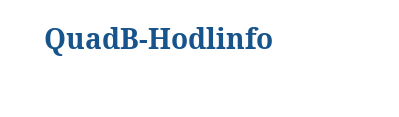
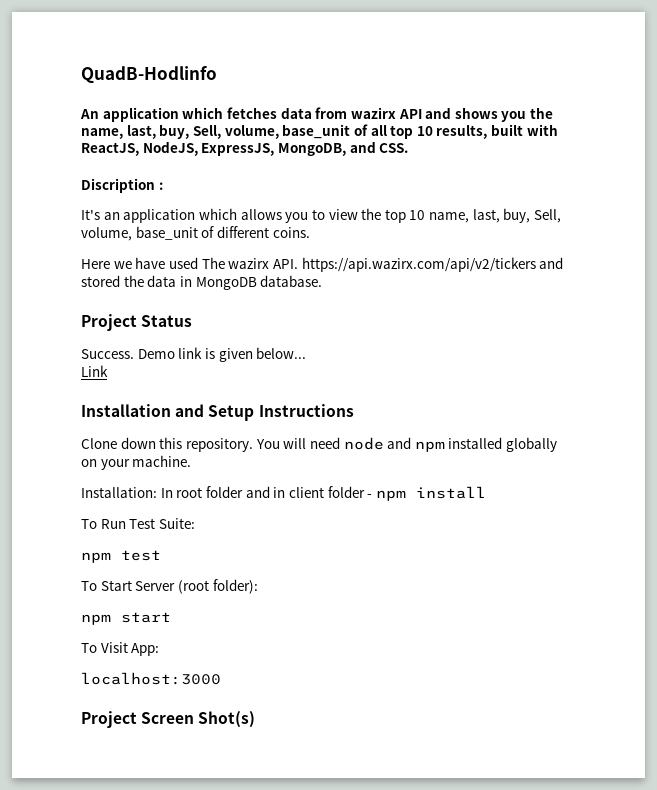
+ An application which fetches data from wazirx API and shows you the name, last, buy, Sell, volume, base_unit of all top 10 results, built with ReactJS, NodeJS, ExpressJS, MongoDB, and CSS.
+ Discription :
+ It's an application which allows you to view the top 10 name, last, buy, Sell, volume, base_unit of different coins.
+ Here we have used The wazirx API. https://api.wazirx.com/api/v2/tickers and stored the data in MongoDB database.
+ Project Status
+ Success. Demo link is given below...
+ Link
+ Installation and Setup Instructions
+ Clone down this repository. You will need node and npm installed globally on your machine.
+ Installation: In root folder and in client folder - npm install
+ To Run Test Suite:
+ npm test
+ To Start Server (root folder):
+ npm start
+ To Visit App:
+ localhost:3000
+ Project Screen Shot(s)

